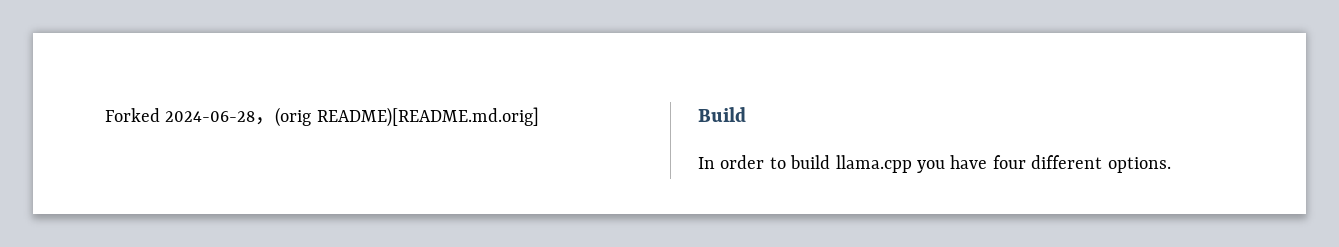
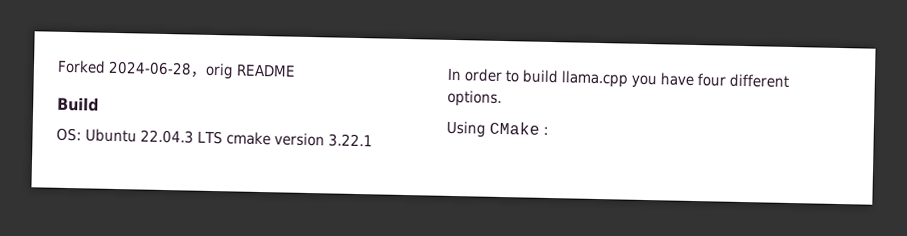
- Forked 2024-06-28，(orig README)[README.md.orig]
+ Forked 2024-06-28，orig README
+ OS: Ubuntu 22.04.3 LTS cmake version 3.22.1
+ Using CMake :

